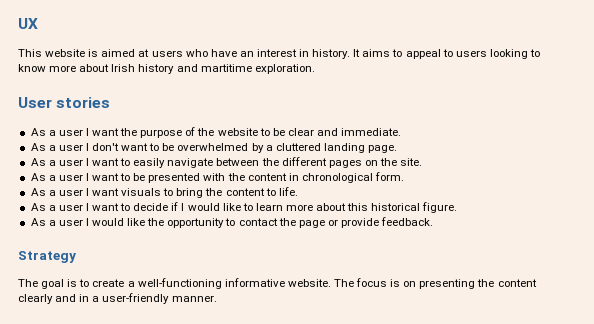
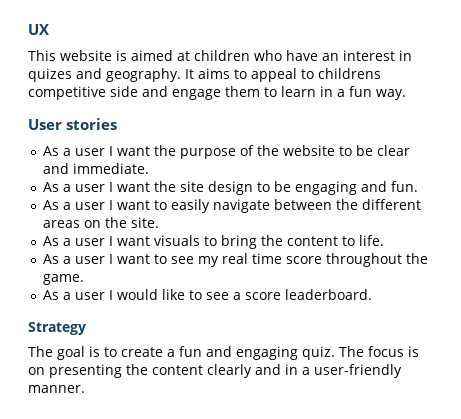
- This website is aimed at users who have an interest in history.
+ This website is aimed at children who have an interest in quizes and geography.
- It aims to appeal to users looking to know more about Irish history and martitime exploration.
+ It aims to appeal to childrens competitive side and engage them to learn in a fun way.
- As a user I don't want to be overwhelmed by a cluttered landing page.
+ As a user I want the site design to be engaging and fun.
- As a user I want to easily navigate between the different pages on the site.
+ As a user I want to easily navigate between the different areas on the site.
- As a user I want to be presented with the content in chronological form.
- As a user I want to decide if I would like to learn more about this historical figure.
+ As a user I want to see my real time score throughout the game.
- As a user I would like the opportunity to contact the page or provide feedback.
+ As a user I would like to see a score leaderboard.
- The goal is to create a well-functioning informative website.
+ The goal is to create a fun and engaging quiz.

